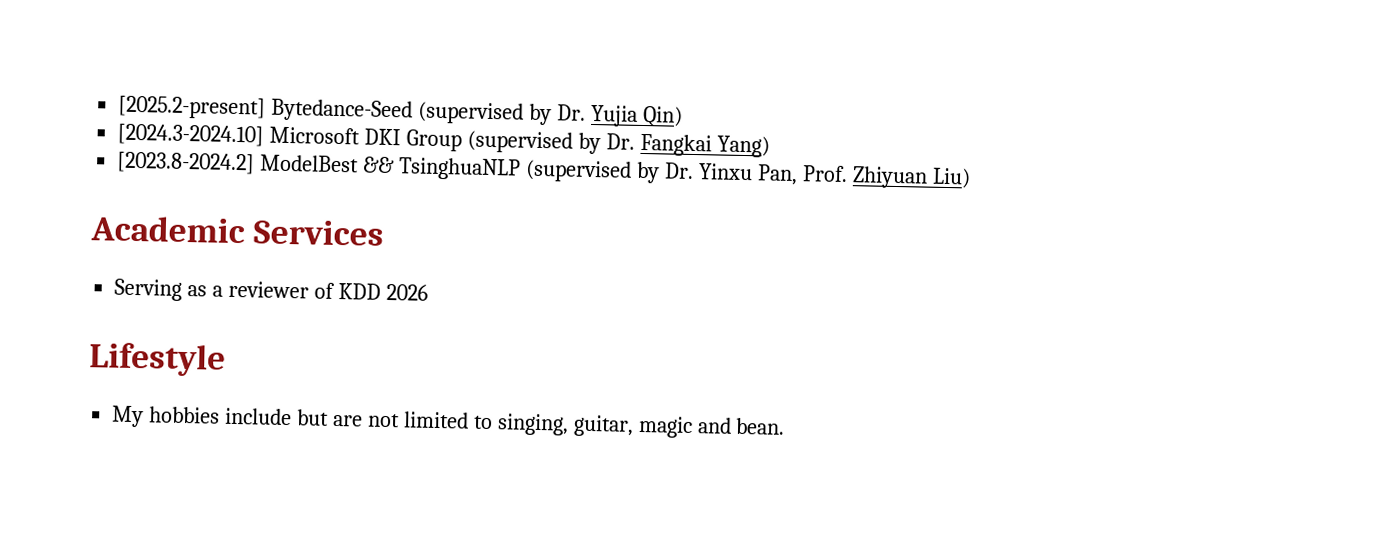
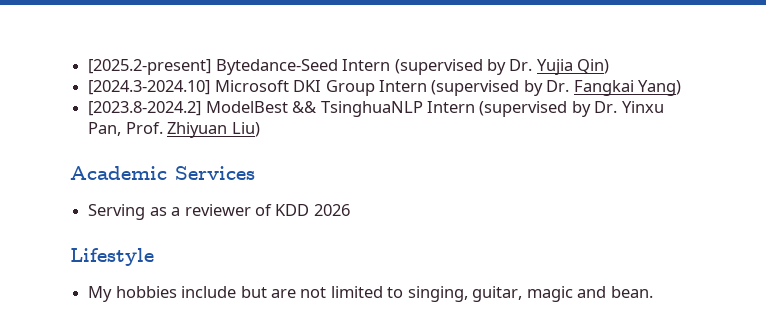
- [2025.2-present] Bytedance-Seed (supervised by Dr. Yujia Qin)
+ [2025.2-present] Bytedance-Seed Intern (supervised by Dr. Yujia Qin)
- [2024.3-2024.10] Microsoft DKI Group (supervised by Dr. Fangkai Yang)
+ [2024.3-2024.10] Microsoft DKI Group Intern (supervised by Dr. Fangkai Yang)
- [2023.8-2024.2] ModelBest && TsinghuaNLP (supervised by Dr. Yinxu Pan, Prof. Zhiyuan Liu)
+ [2023.8-2024.2] ModelBest && TsinghuaNLP Intern (supervised by Dr. Yinxu Pan, Prof. Zhiyuan Liu)

